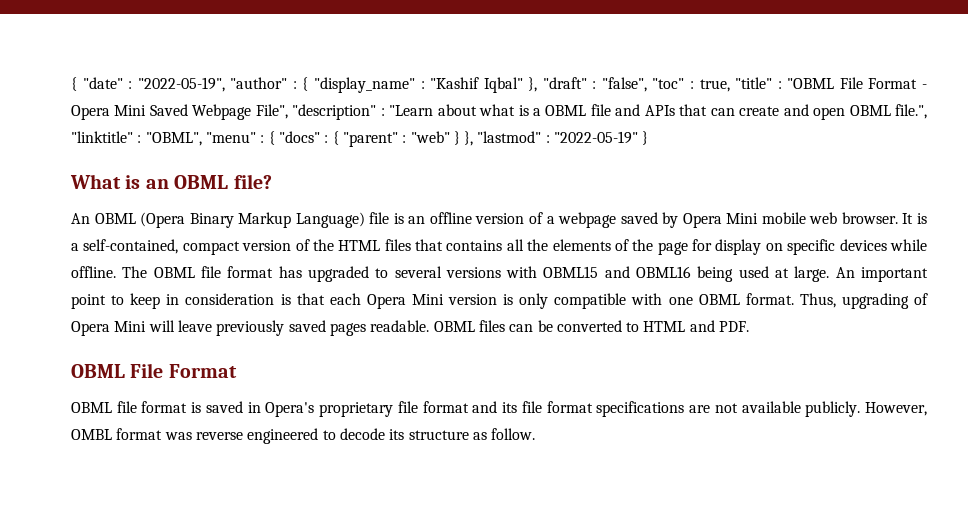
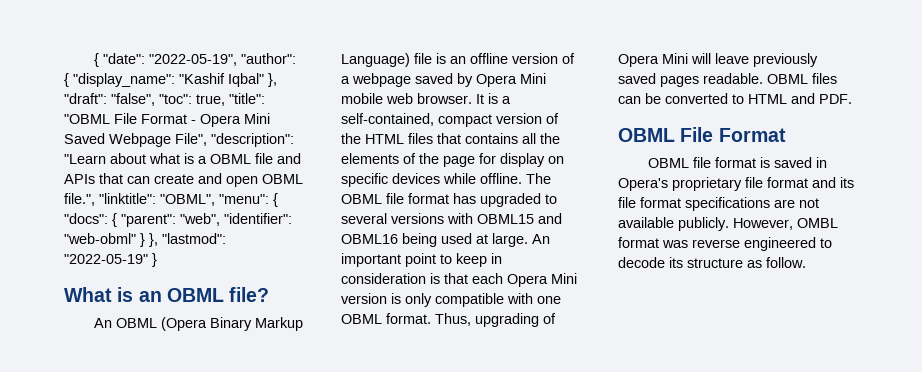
- { "date" : "2022-05-19", "author" : { "display_name" : "Kashif Iqbal" }, "draft" : "false", "toc" : true, "title" : "OBML File Format - Opera Mini Saved Webpage File", "description" : "Learn about what is a OBML file and APIs that can create and open OBML file.", "linktitle" : "OBML", "menu" : { "docs" : { "parent" : "web" } }, "lastmod" : "2022-05-19" }
+ { "date": "2022-05-19", "author": { "display_name": "Kashif Iqbal" }, "draft": "false", "toc": true, "title": "OBML File Format - Opera Mini Saved Webpage File", "description": "Learn about what is a OBML file and APIs that can create and open OBML file.", "linktitle": "OBML", "menu": { "docs": { "parent": "web", "identifier": "web-obml" } }, "lastmod": "2022-05-19" }

